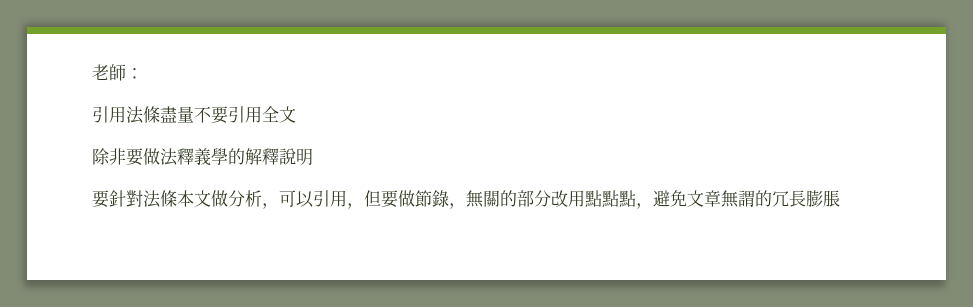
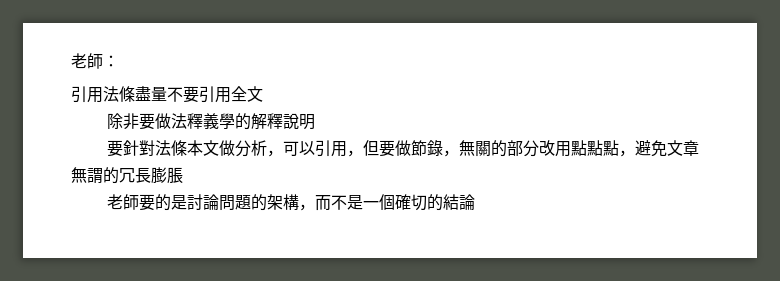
+ 老師要的是討論問題的架構，而不是一個確切的結論

